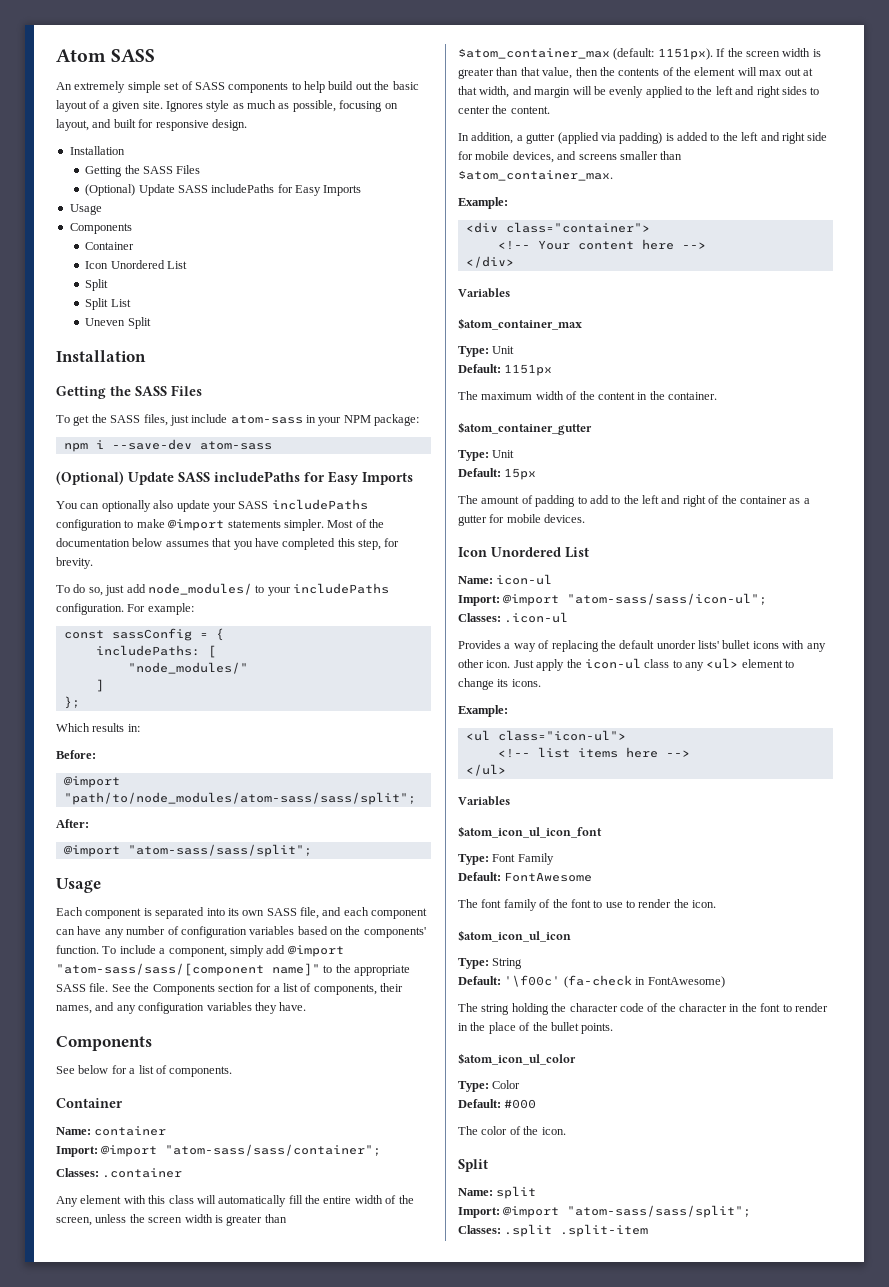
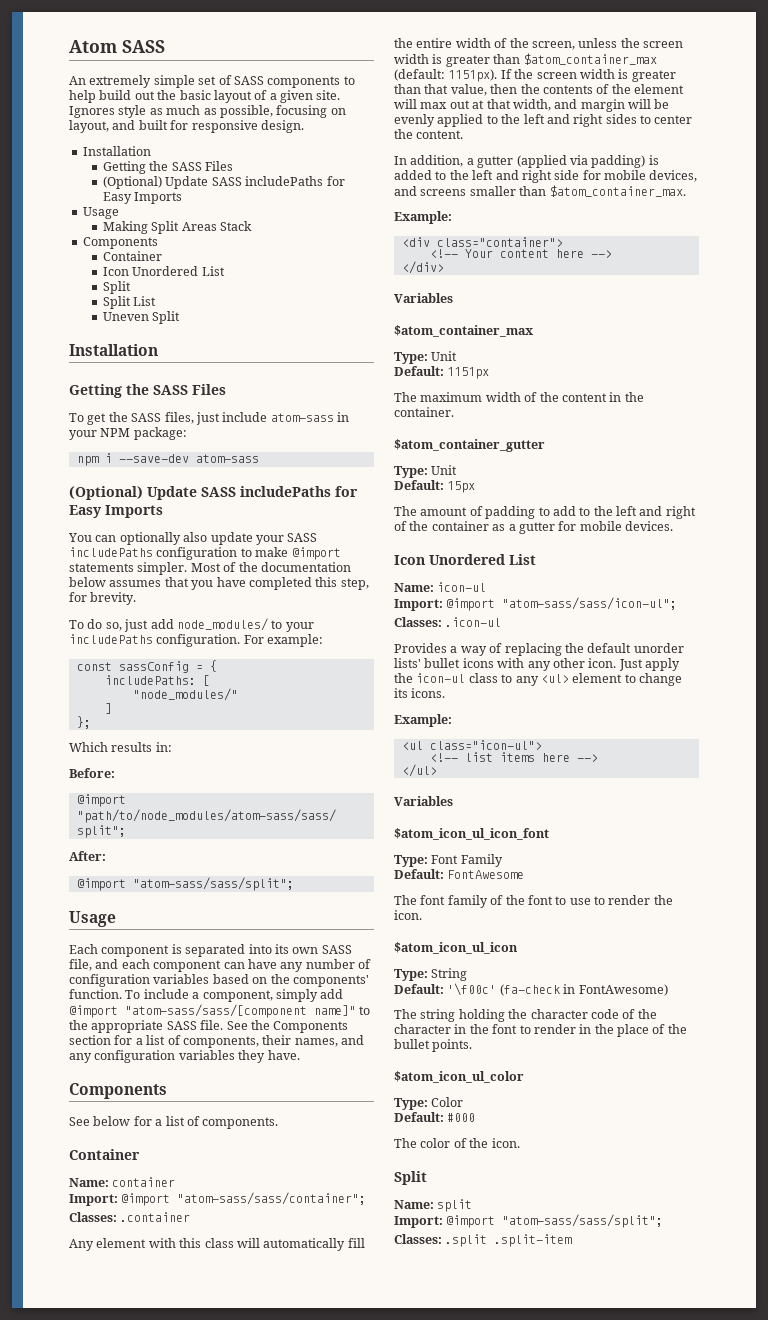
+ Making Split Areas Stack

